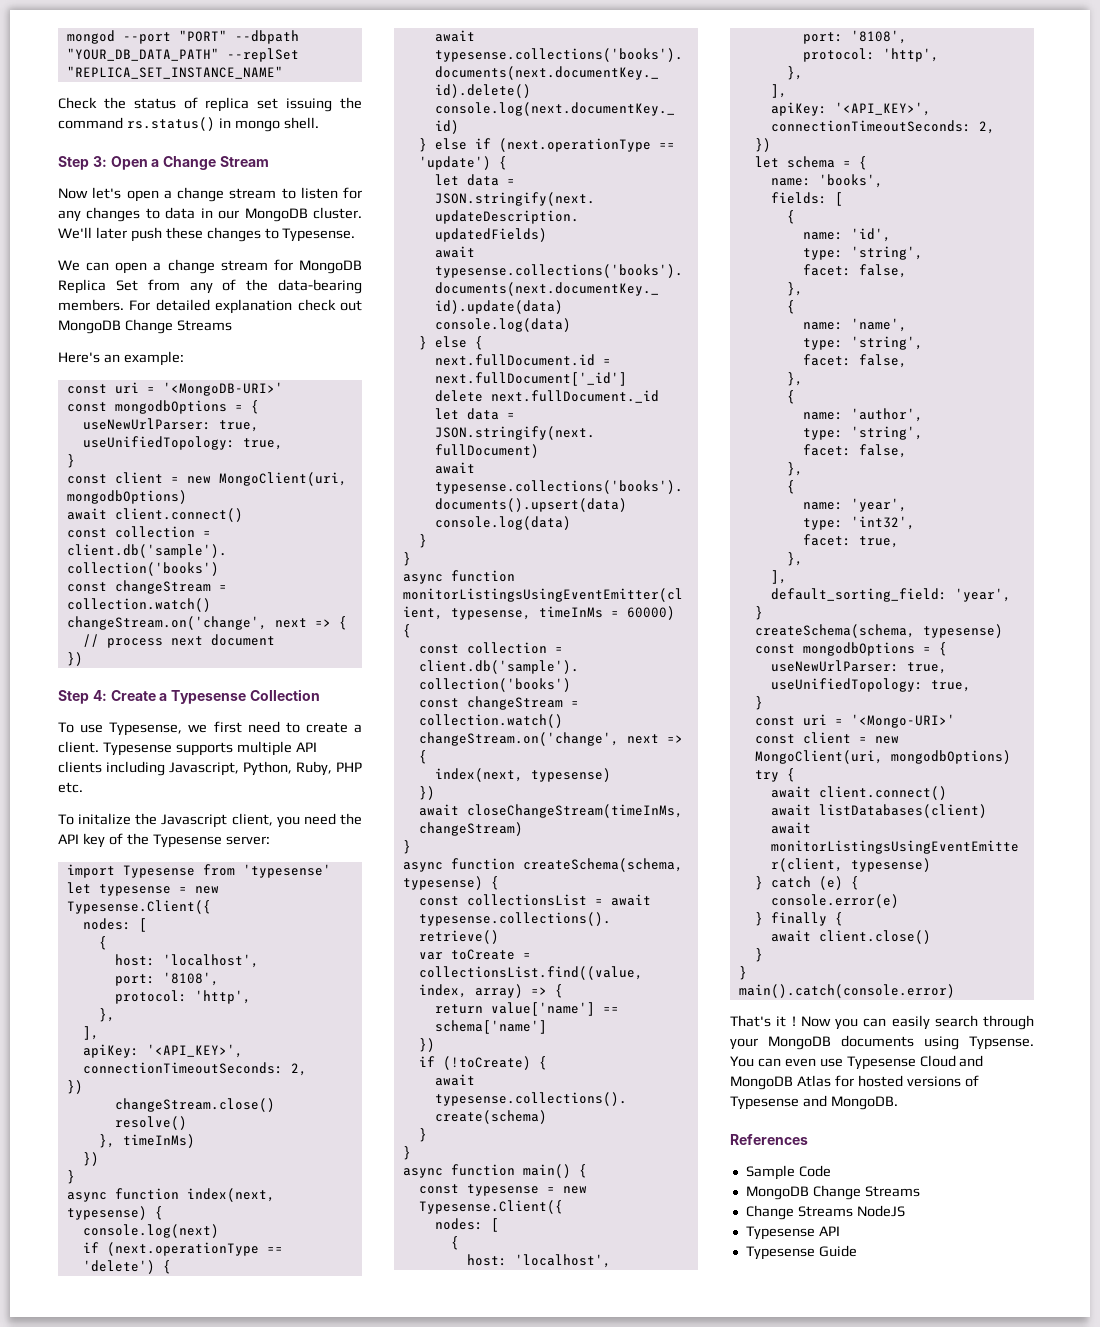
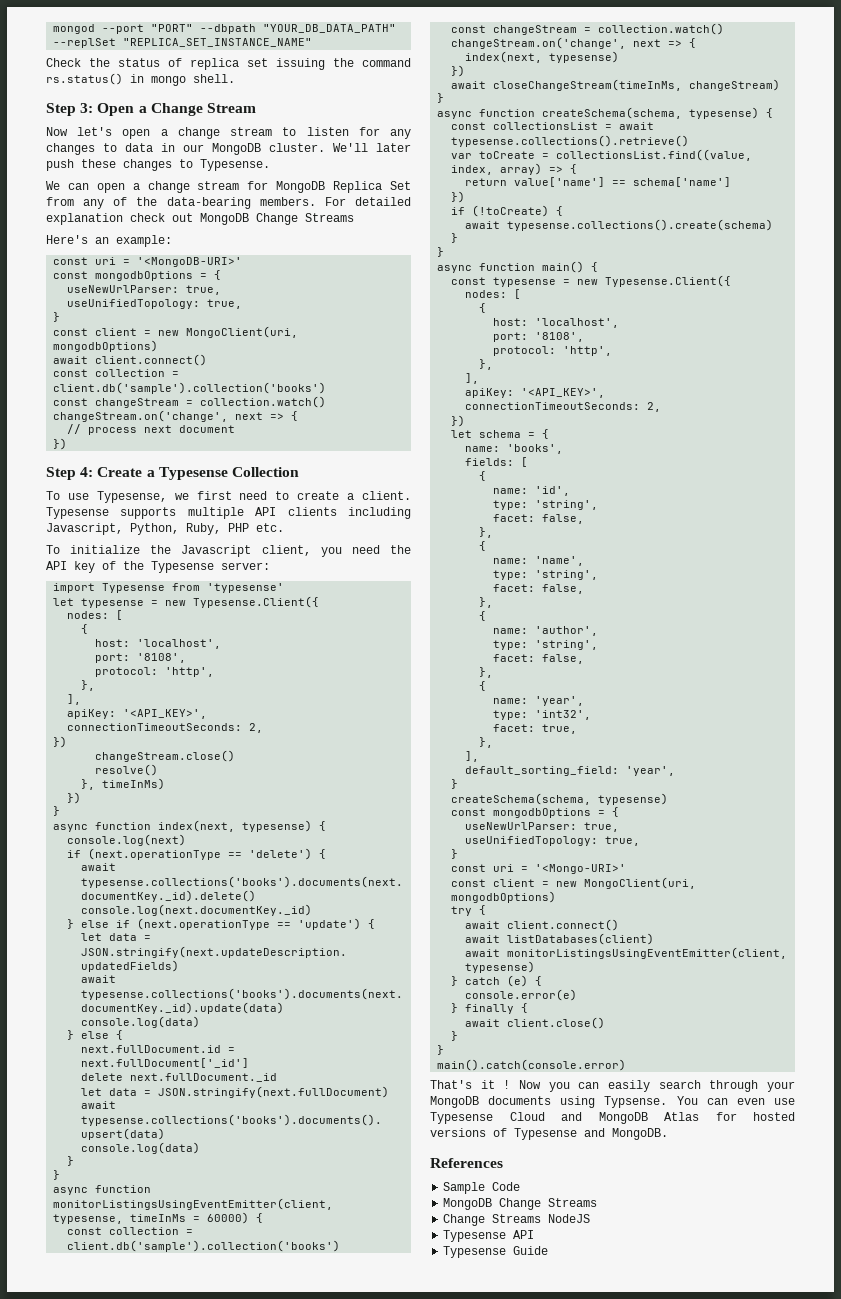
- To initalize the Javascript client, you need the API key of the Typesense server:
+ To initialize the Javascript client, you need the API key of the Typesense server:

